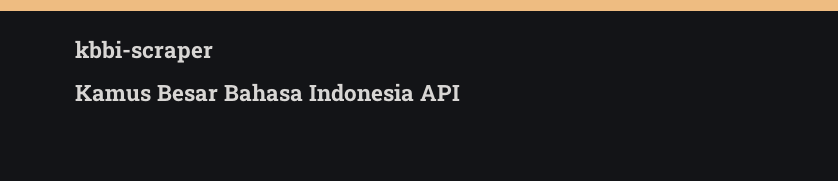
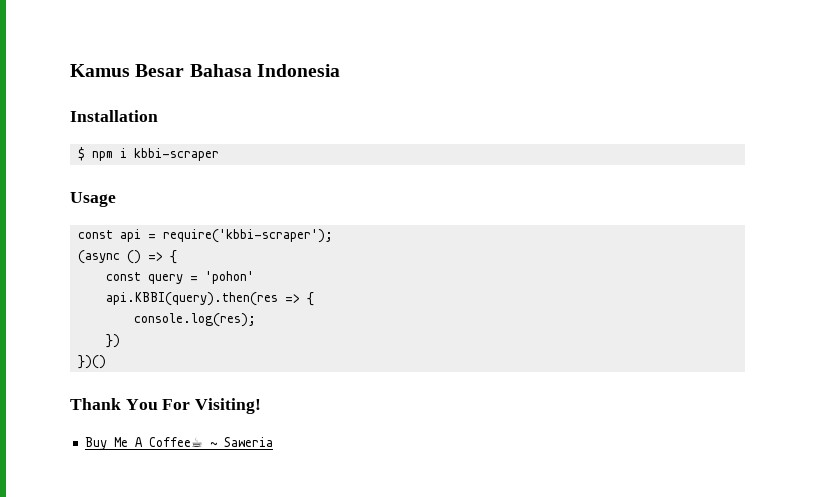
- kbbi-scraper
- Kamus Besar Bahasa Indonesia API
+ Kamus Besar Bahasa Indonesia
+ Installation
+ $ npm i kbbi-scraper
+ Usage
+ const api = require('kbbi-scraper');
+ (async () => {
+ const query = 'pohon'
+ api.KBBI(query).then(res => {
+ console.log(res);
+ })
+ })()
+ Thank You For Visiting!
+ Buy Me A Coffee☕ ~ Saweria

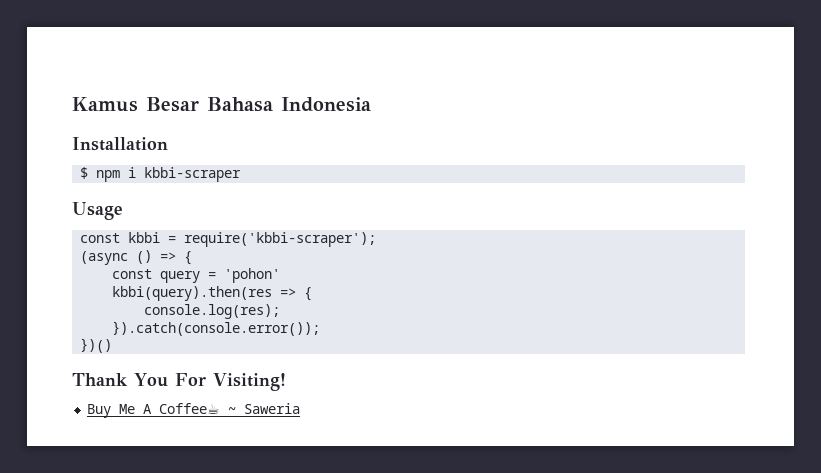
- const api = require('kbbi-scraper');
+ const kbbi = require('kbbi-scraper');
- api.KBBI(query).then(res => {
+ kbbi(query).then(res => {
- })
+ }).catch(console.error());

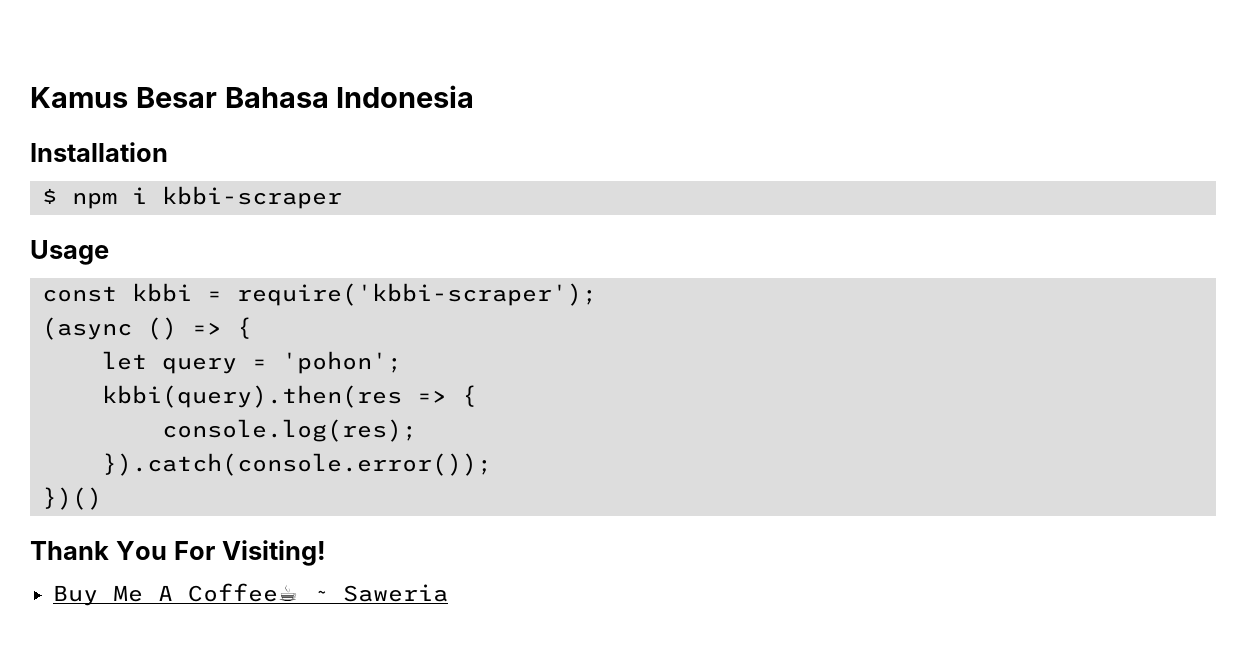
- const query = 'pohon'
+ let query = 'pohon';

